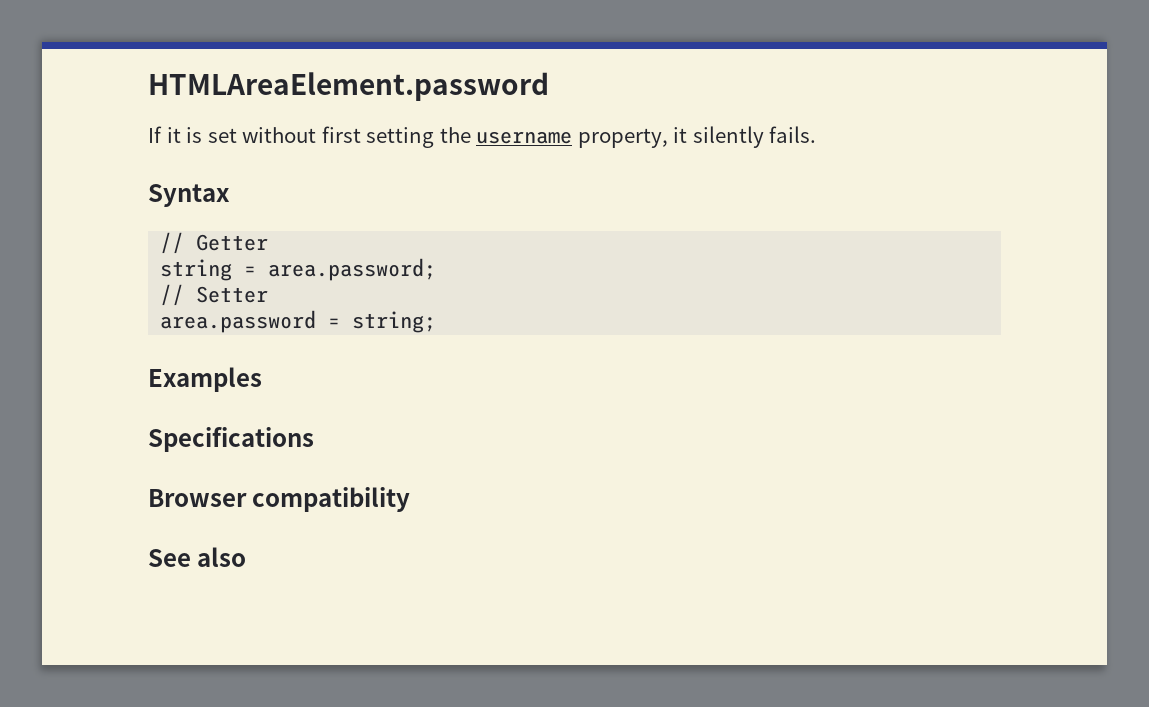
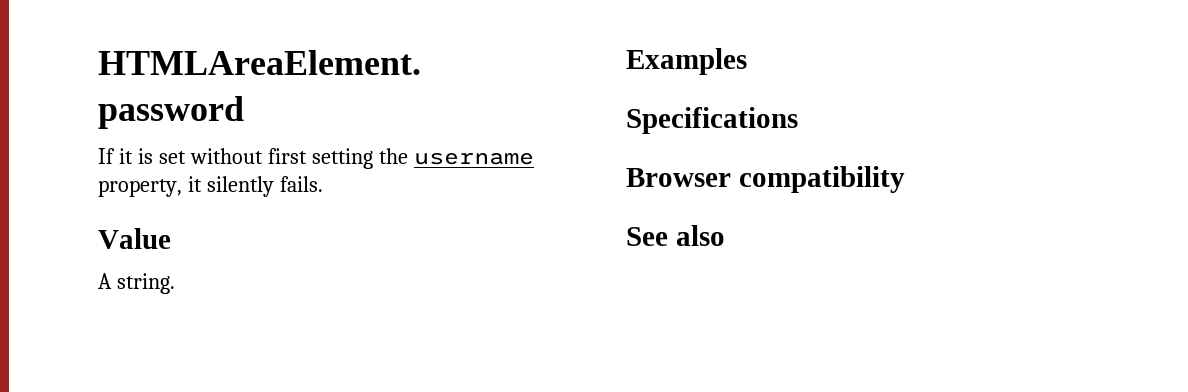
- Syntax
- // Getter
- string = area.password;
- // Setter
- area.password = string;
+ Value
+ A string.

